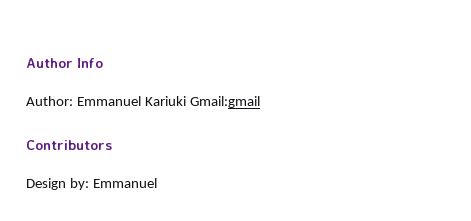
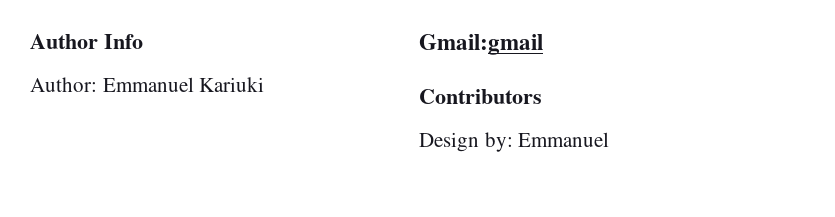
- Author: Emmanuel Kariuki Gmail:gmail
+ Author: Emmanuel Kariuki
+ Gmail:gmail

